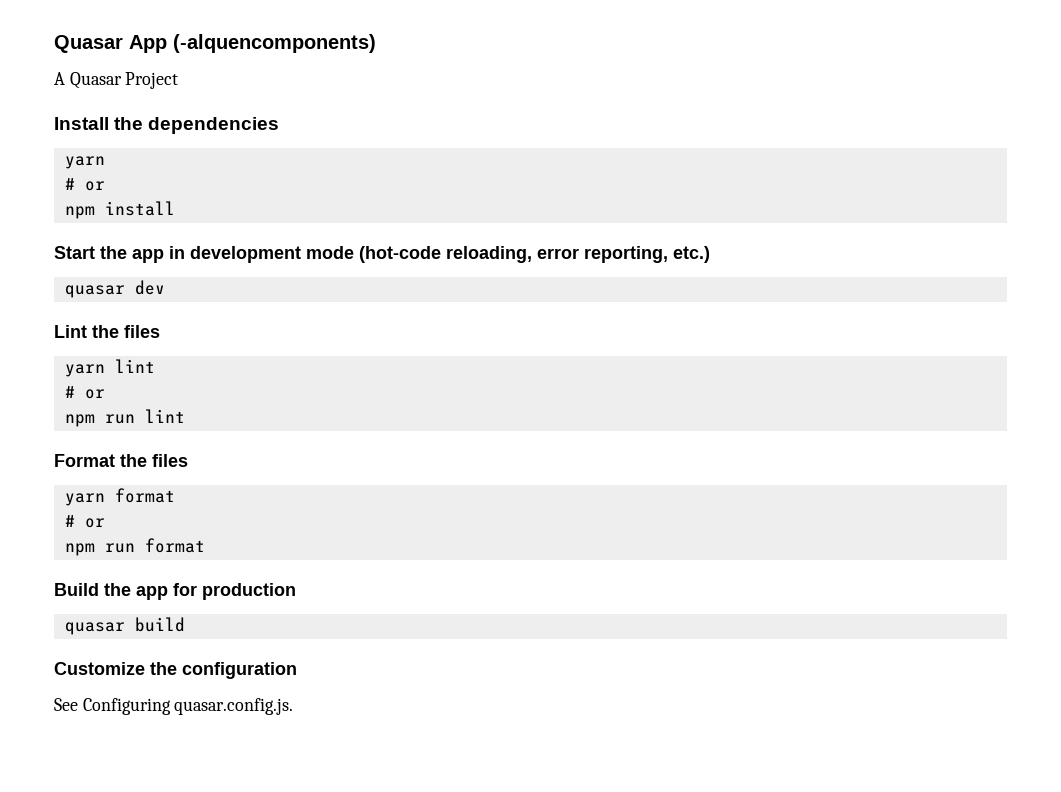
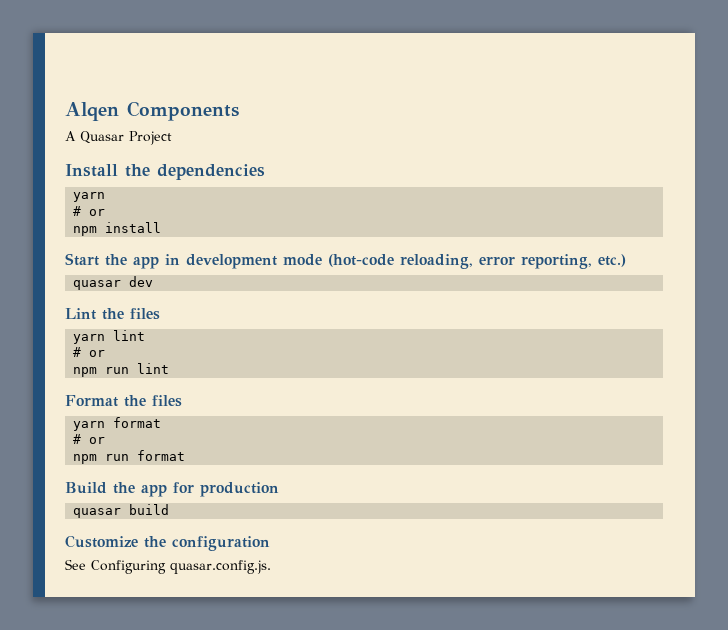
- Quasar App (-alquencomponents)
+ Alqen Components

